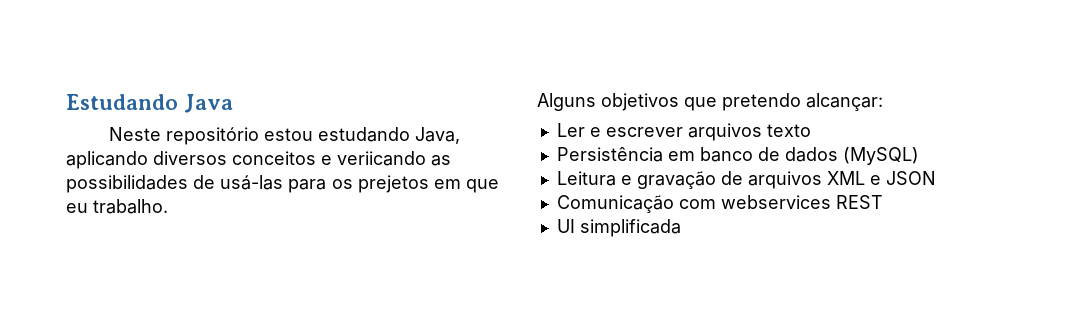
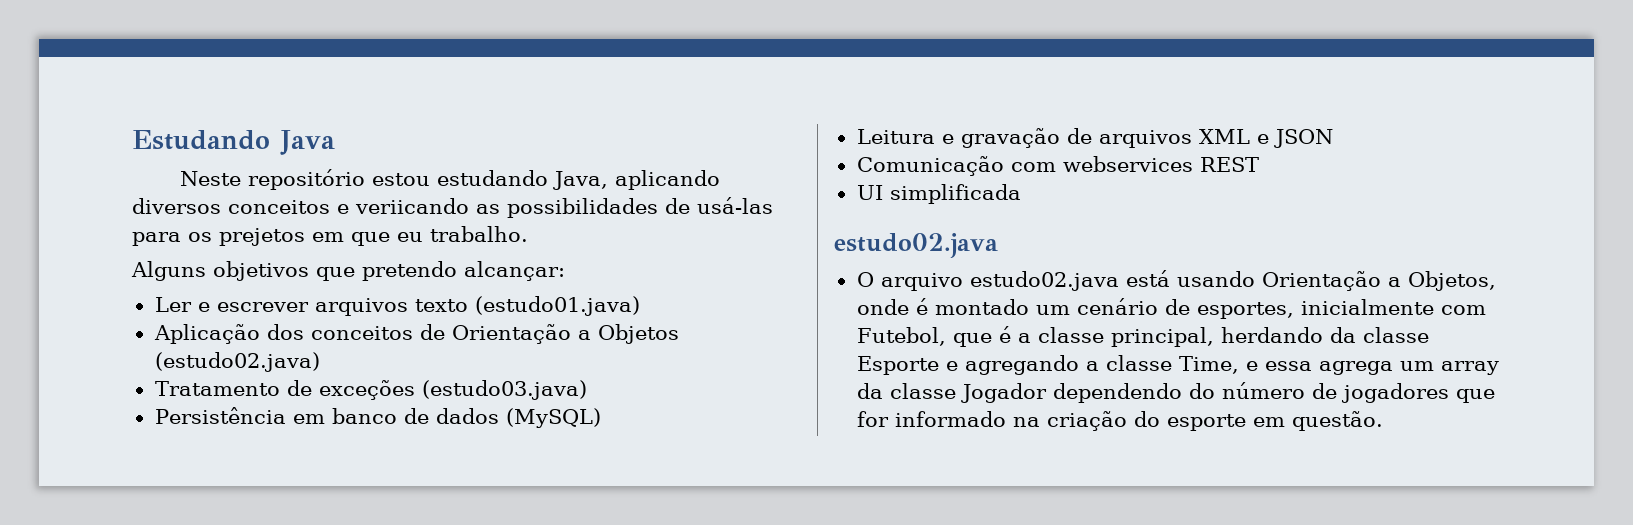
- Ler e escrever arquivos texto
+ Ler e escrever arquivos texto (estudo01.java)
+ Aplicação dos conceitos de Orientação a Objetos (estudo02.java)
+ Tratamento de exceções (estudo03.java)
  UI simplificada
+ estudo02.java
+ O arquivo estudo02.java está usando Orientação a Objetos, onde é montado um cenário de esportes, inicialmente com Futebol, que é a classe principal, herdando da classe Esporte e agregando a classe Time, e essa agrega um array da classe Jogador dependendo do número de jogadores que for informado na criação do esporte em questão.

